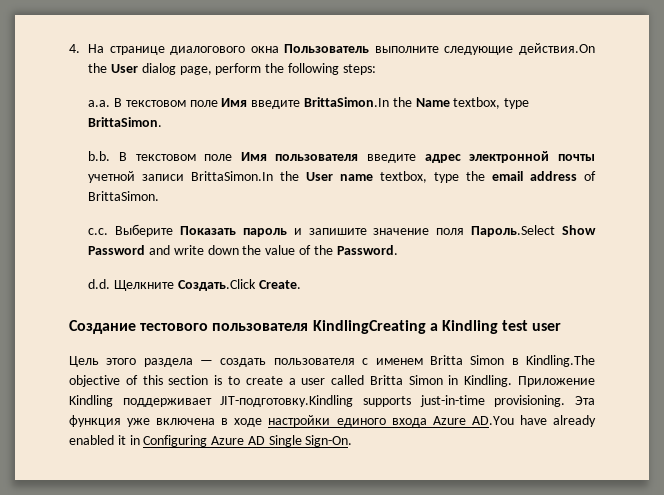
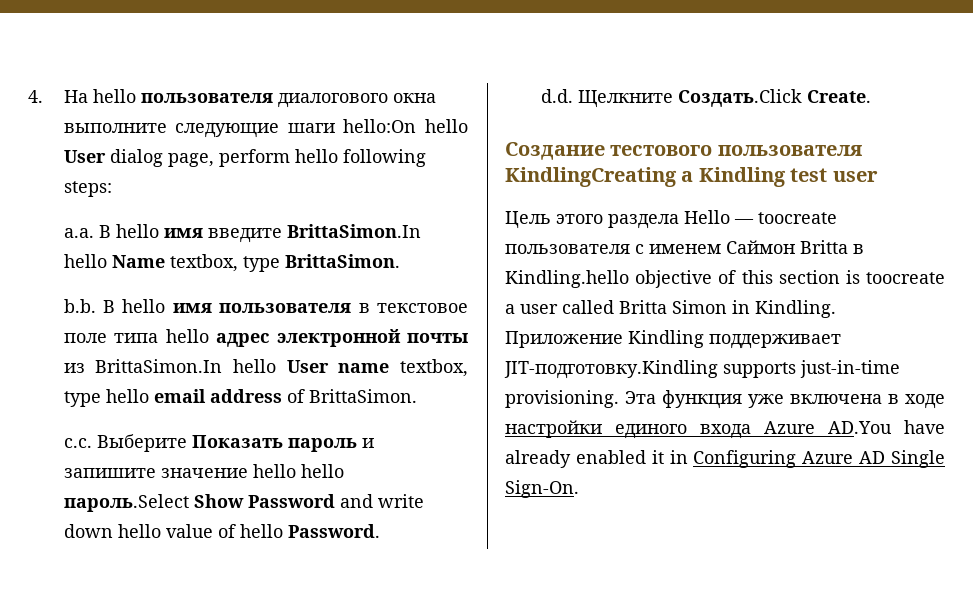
- 4. На странице диалогового окна Пользователь выполните следующие действия.On the User dialog page, perform the following steps:
+ 4. На hello пользователя диалогового окна выполните следующие шаги hello:On hello User dialog page, perform hello following steps:
- а.a. В текстовом поле Имя введите BrittaSimon.In the Name textbox, type BrittaSimon.
+ а.a. В hello имя введите BrittaSimon.In hello Name textbox, type BrittaSimon.
- b.b. В текстовом поле Имя пользователя введите адрес электронной почты учетной записи BrittaSimon.In the User name textbox, type the email address of BrittaSimon.
+ b.b. В hello имя пользователя в текстовое поле типа hello адрес электронной почты из BrittaSimon.In hello User name textbox, type hello email address of BrittaSimon.
- c.c. Выберите Показать пароль и запишите значение поля Пароль.Select Show Password and write down the value of the Password.
+ c.c. Выберите Показать пароль и запишите значение hello hello пароль.Select Show Password and write down hello value of hello Password.
- Цель этого раздела — создать пользователя с именем Britta Simon в Kindling.The objective of this section is to create a user called Britta Simon in Kindling.
+ Цель этого раздела Hello — toocreate пользователя с именем Саймон Britta в Kindling.hello objective of this section is toocreate a user called Britta Simon in Kindling.

